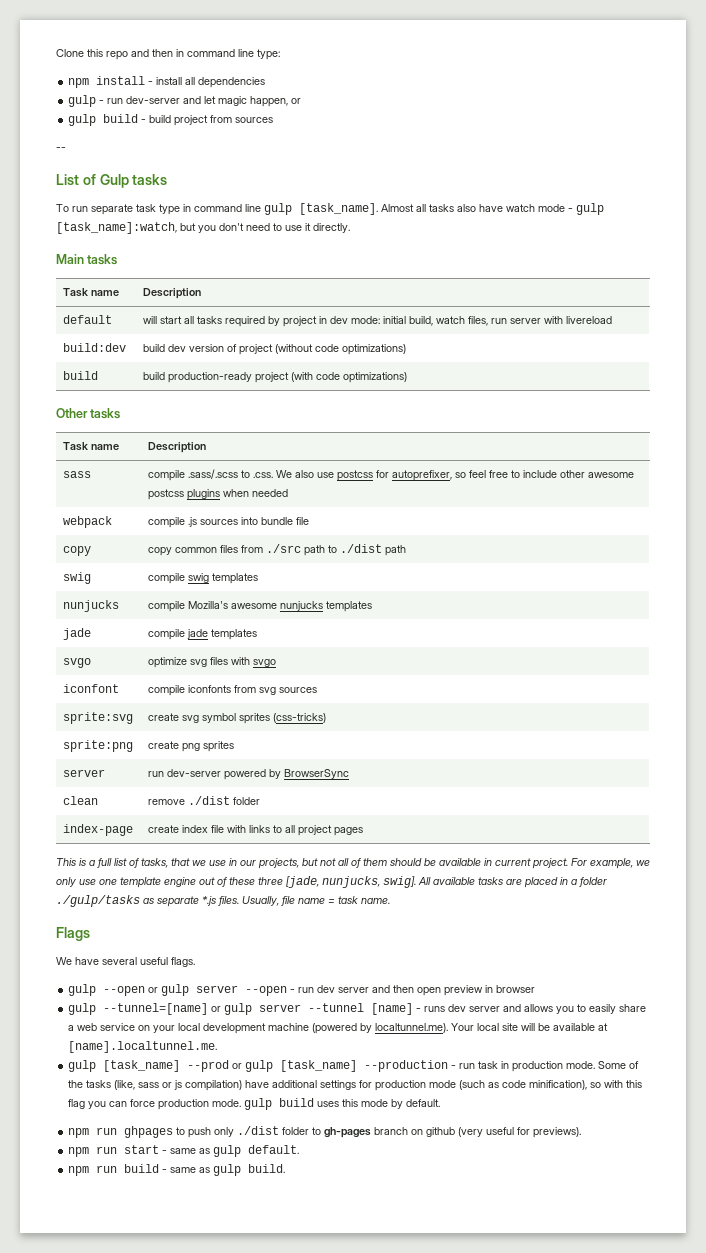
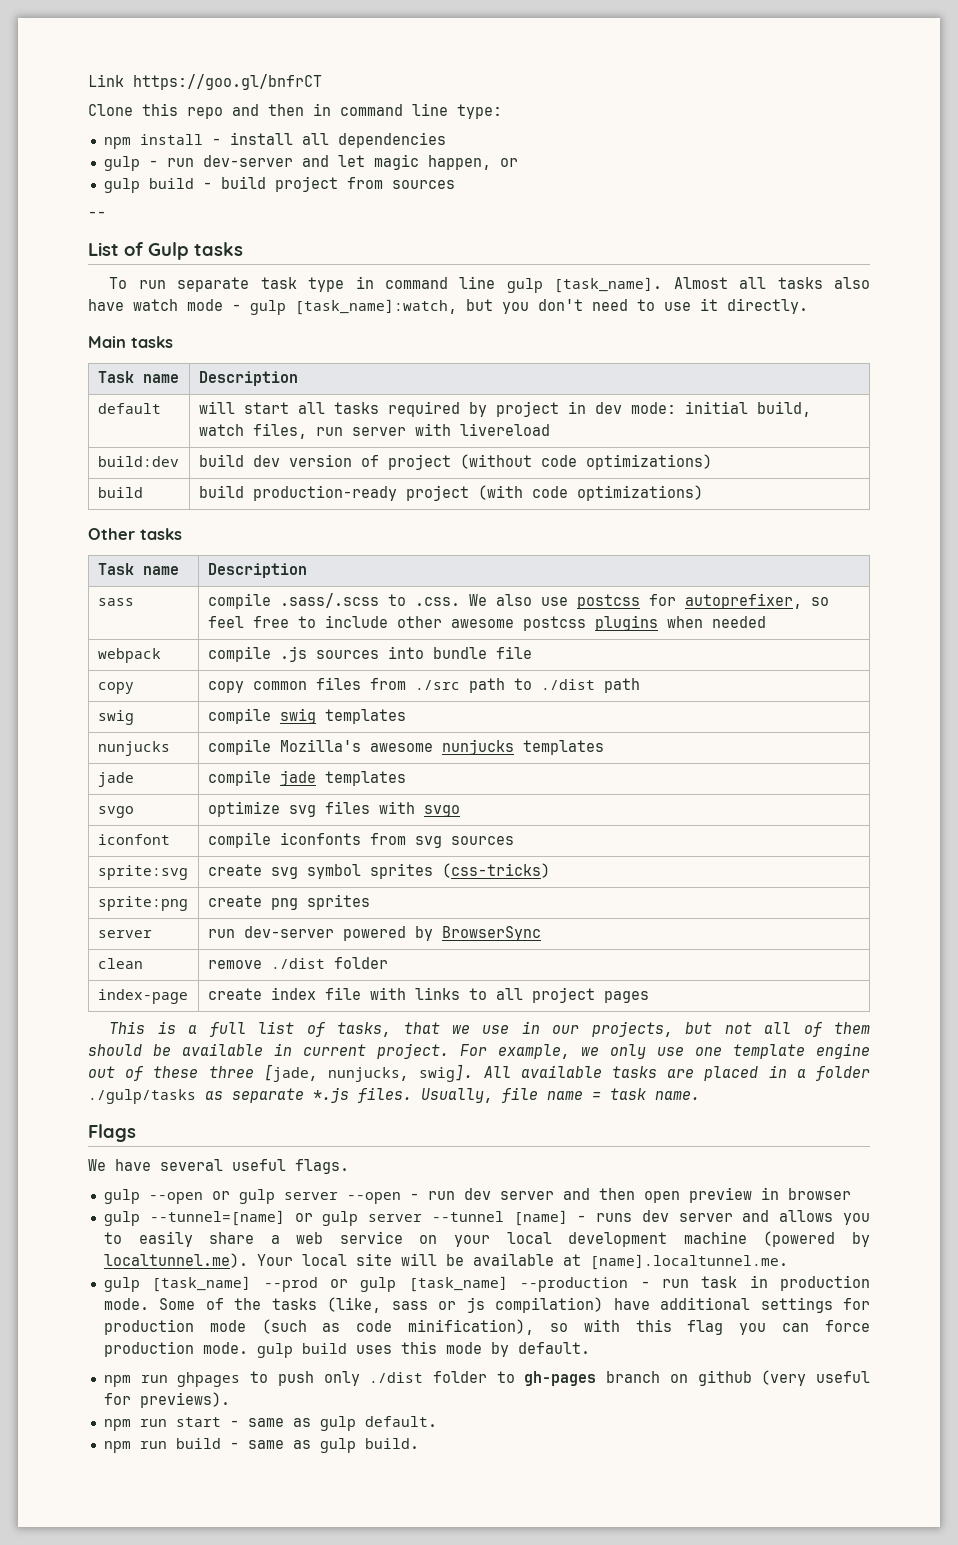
+ Link https://goo.gl/bnfrCT

